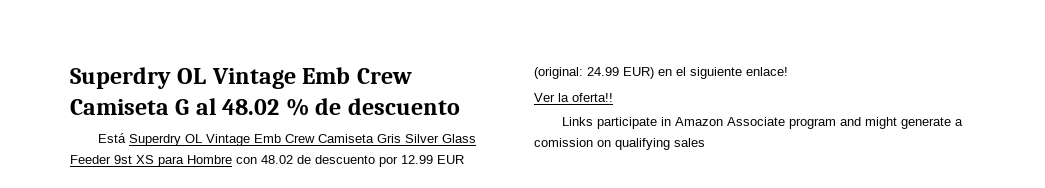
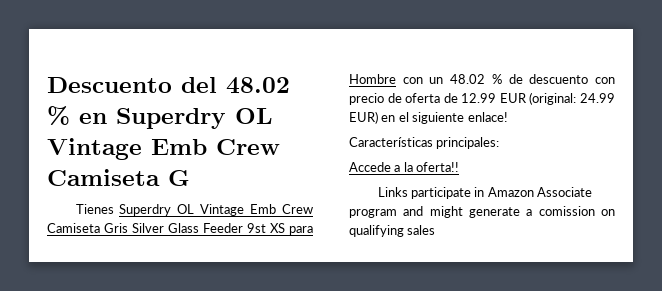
- Superdry OL Vintage Emb Crew Camiseta G al 48.02 % de descuento
- Está Superdry OL Vintage Emb Crew Camiseta Gris Silver Glass Feeder 9st XS para Hombre con 48.02 de descuento por 12.99 EUR (original: 24.99 EUR) en el siguiente enlace!
+ Descuento del 48.02 % en Superdry OL Vintage Emb Crew Camiseta G
+ Tienes Superdry OL Vintage Emb Crew Camiseta Gris Silver Glass Feeder 9st XS para Hombre con un 48.02 % de descuento con precio de oferta de 12.99 EUR (original: 24.99 EUR) en el siguiente enlace!
- Ver la oferta!!
+ Características principales:
+ Accede a la oferta!!

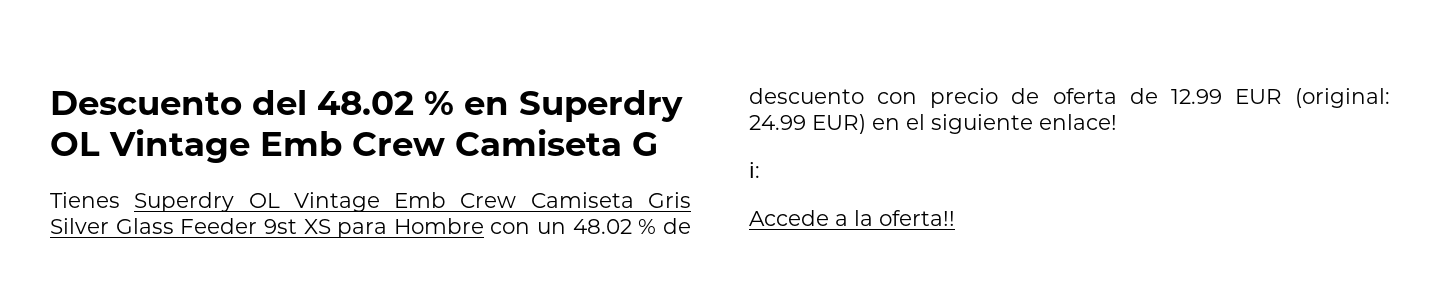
- Características principales:
+ ℹ:
- Links participate in Amazon Associate program and might generate a comission on qualifying sales

